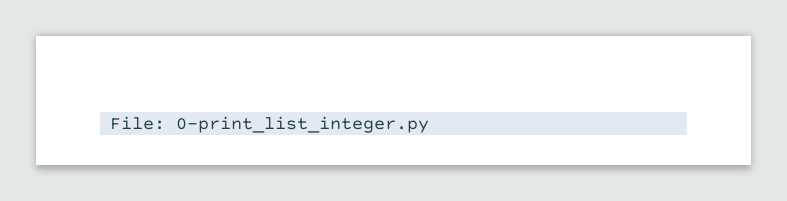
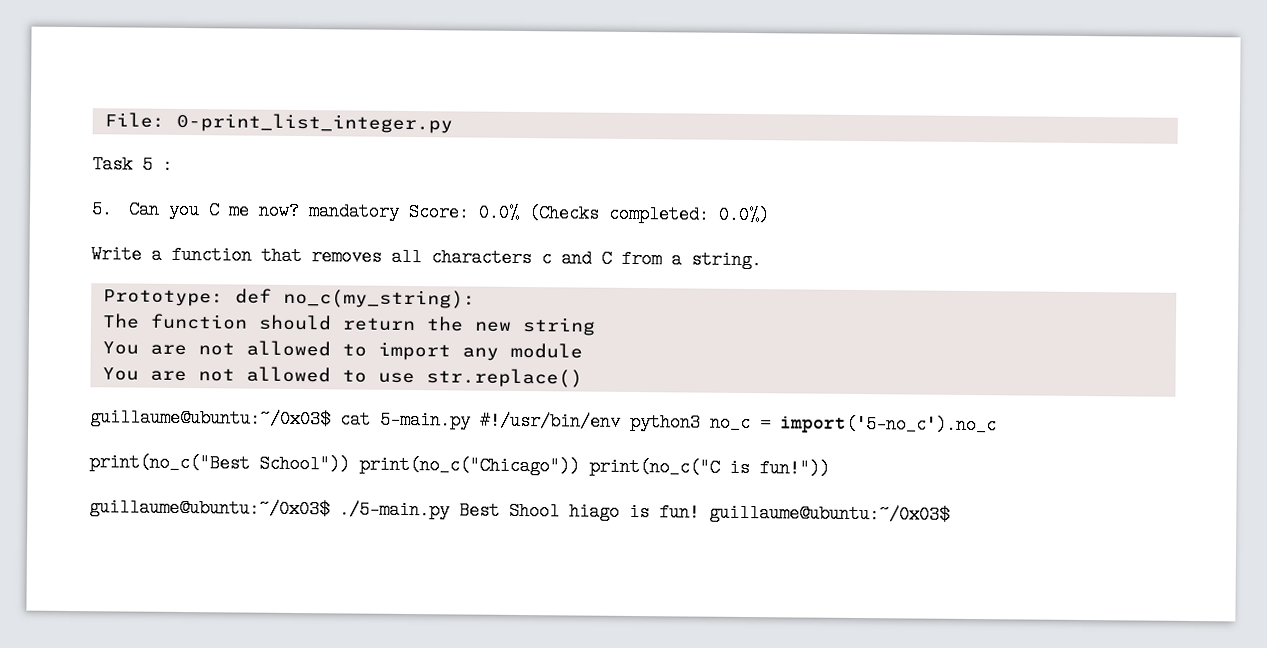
+ Task 5 :
+ 5. Can you C me now? mandatory Score: 0.0% (Checks completed: 0.0%)
+ Write a function that removes all characters c and C from a string.
+ Prototype: def no_c(my_string):
+ The function should return the new string
+ You are not allowed to import any module
+ You are not allowed to use str.replace()
+ guillaume@ubuntu:~/0x03$ cat 5-main.py #!/usr/bin/env python3 no_c = import('5-no_c').no_c
+ print(no_c("Best School")) print(no_c("Chicago")) print(no_c("C is fun!"))
+ guillaume@ubuntu:~/0x03$ ./5-main.py Best Shool hiago is fun! guillaume@ubuntu:~/0x03$

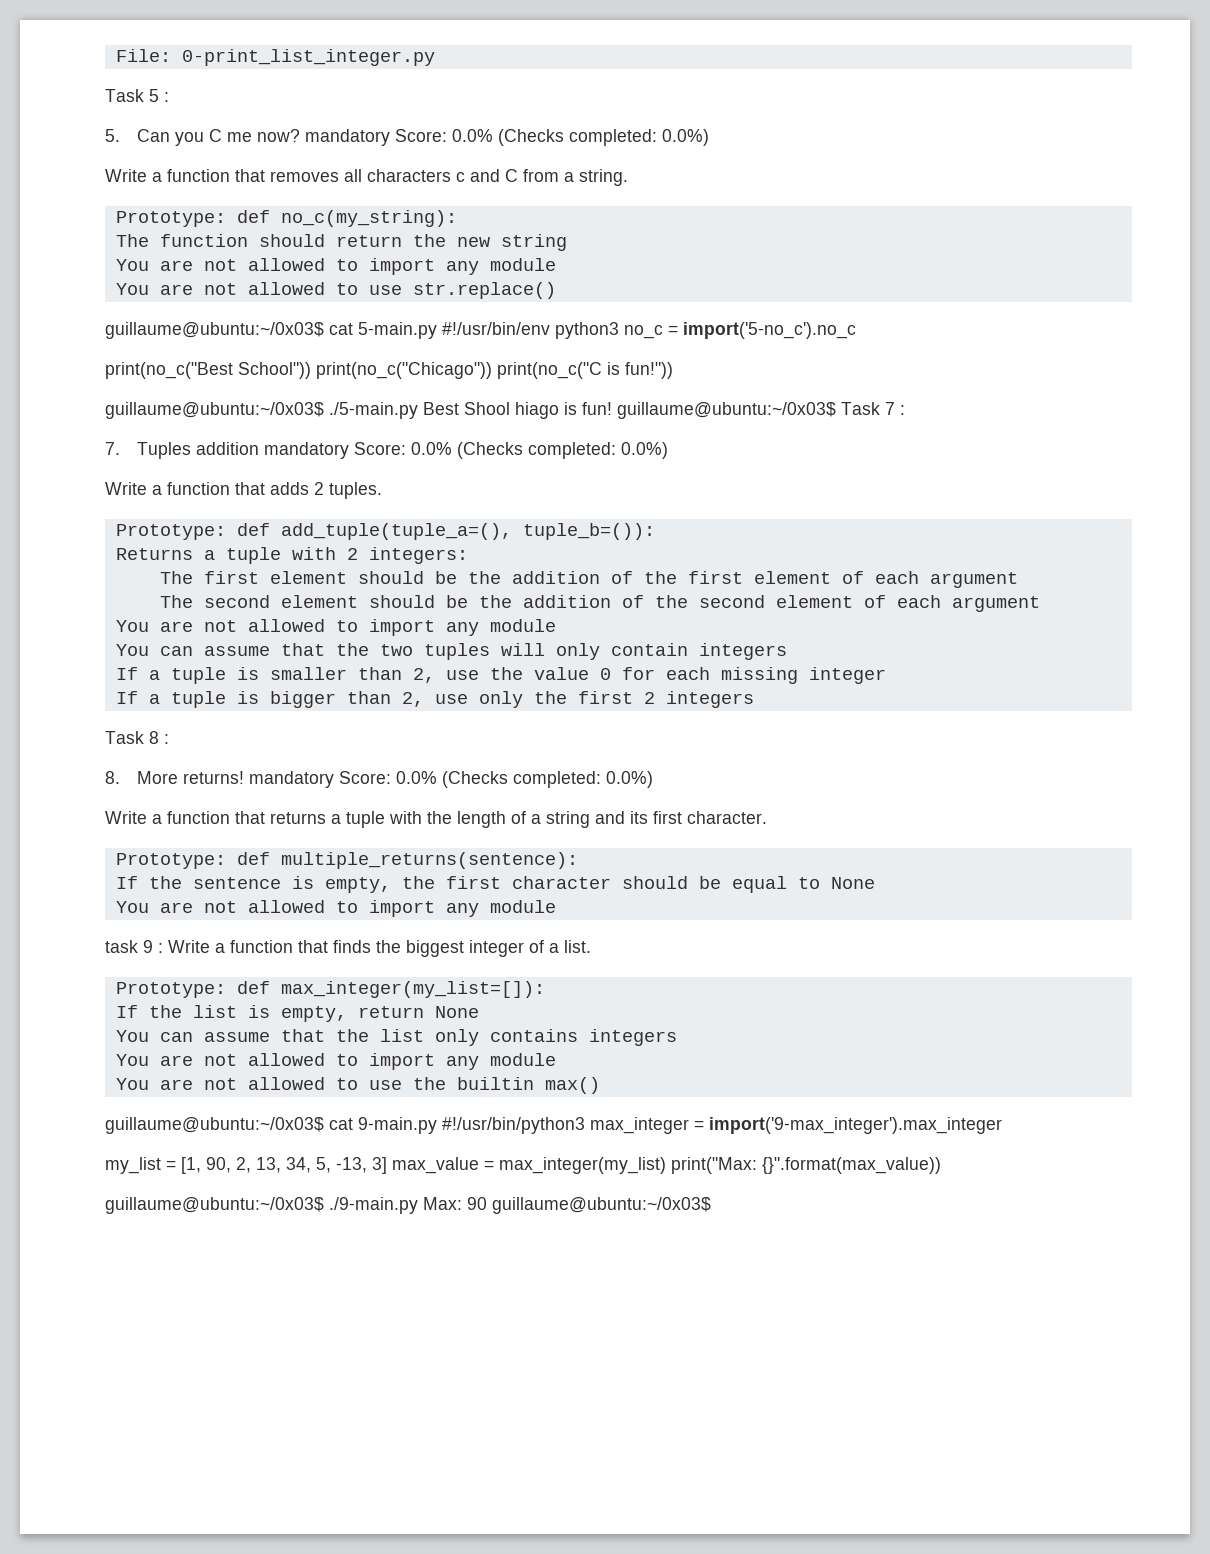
- guillaume@ubuntu:~/0x03$ ./5-main.py Best Shool hiago is fun! guillaume@ubuntu:~/0x03$
+ guillaume@ubuntu:~/0x03$ ./5-main.py Best Shool hiago is fun! guillaume@ubuntu:~/0x03$ Task 7 :
+ 7. Tuples addition mandatory Score: 0.0% (Checks completed: 0.0%)
+ Write a function that adds 2 tuples.
+ Prototype: def add_tuple(tuple_a=(), tuple_b=()):
+ Returns a tuple with 2 integers:
+ The first element should be the addition of the first element of each argument
+ The second element should be the addition of the second element of each argument
+ You are not allowed to import any module
+ You can assume that the two tuples will only contain integers
+ If a tuple is smaller than 2, use the value 0 for each missing integer
+ If a tuple is bigger than 2, use only the first 2 integers
+ Task 8 :
+ 8. More returns! mandatory Score: 0.0% (Checks completed: 0.0%)
+ Write a function that returns a tuple with the length of a string and its first character.
+ Prototype: def multiple_returns(sentence):
+ If the sentence is empty, the first character should be equal to None
+ You are not allowed to import any module
+ task 9 : Write a function that finds the biggest integer of a list.
+ Prototype: def max_integer(my_list=[]):
+ If the list is empty, return None
+ You can assume that the list only contains integers
+ You are not allowed to import any module
+ You are not allowed to use the builtin max()
+ guillaume@ubuntu:~/0x03$ cat 9-main.py #!/usr/bin/python3 max_integer = import('9-max_integer').max_integer
+ my_list = [1, 90, 2, 13, 34, 5, -13, 3] max_value = max_integer(my_list) print("Max: {}".format(max_value))
+ guillaume@ubuntu:~/0x03$ ./9-main.py Max: 90 guillaume@ubuntu:~/0x03$

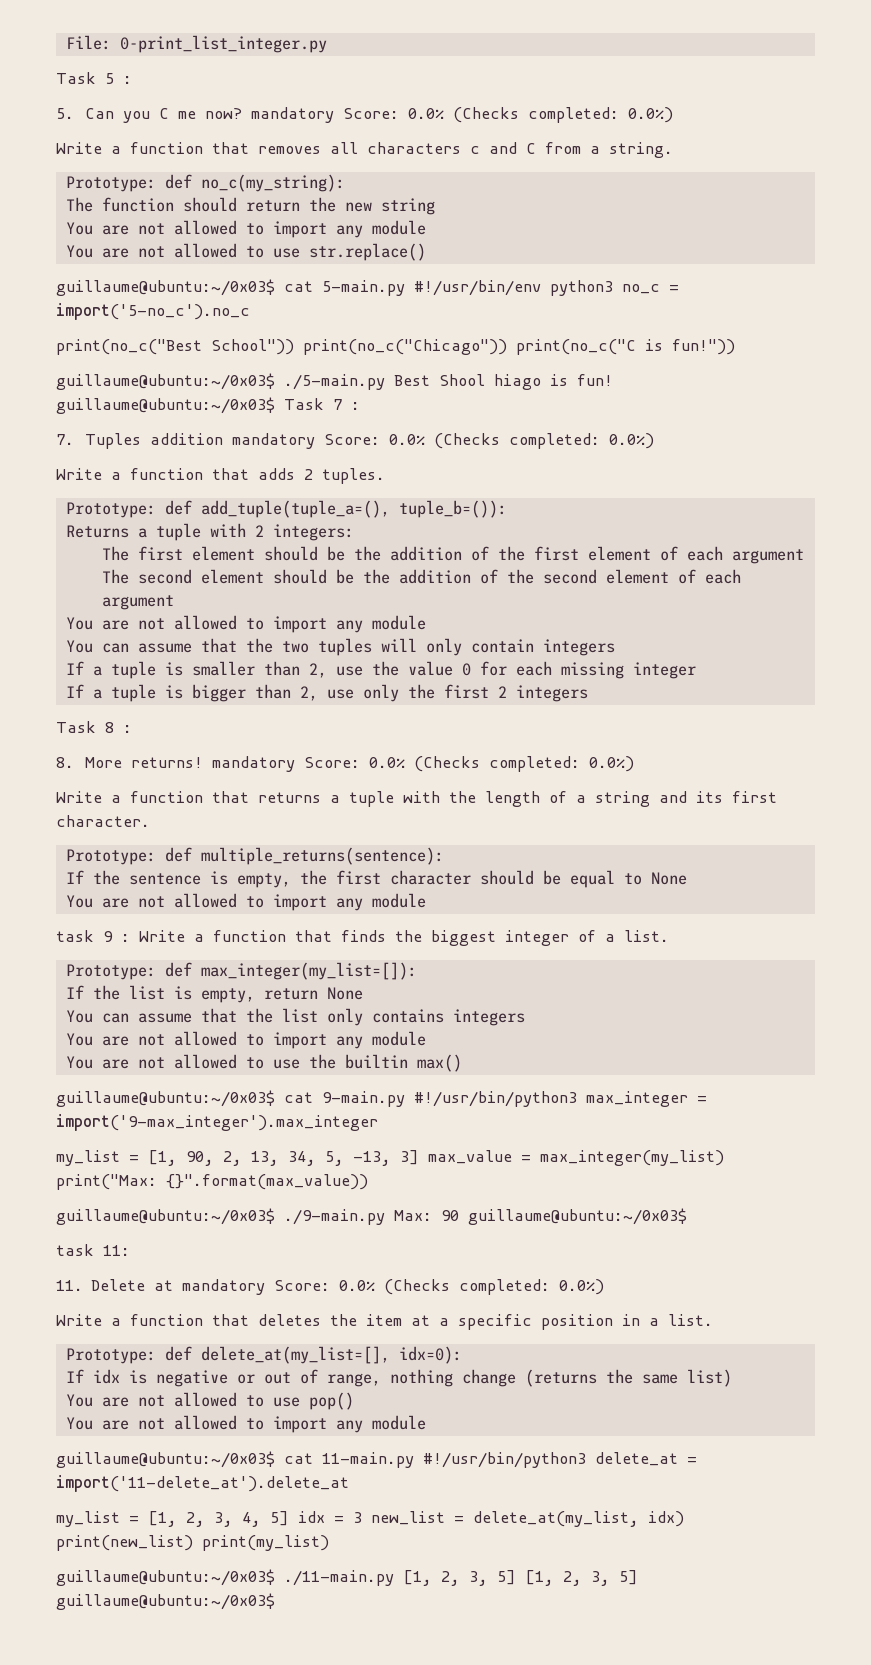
+ task 11:
+ 11. Delete at mandatory Score: 0.0% (Checks completed: 0.0%)
+ Write a function that deletes the item at a specific position in a list.
+ Prototype: def delete_at(my_list=[], idx=0):
+ If idx is negative or out of range, nothing change (returns the same list)
+ You are not allowed to use pop()
+ You are not allowed to import any module
+ guillaume@ubuntu:~/0x03$ cat 11-main.py #!/usr/bin/python3 delete_at = import('11-delete_at').delete_at
+ my_list = [1, 2, 3, 4, 5] idx = 3 new_list = delete_at(my_list, idx) print(new_list) print(my_list)
+ guillaume@ubuntu:~/0x03$ ./11-main.py [1, 2, 3, 5] [1, 2, 3, 5] guillaume@ubuntu:~/0x03$

